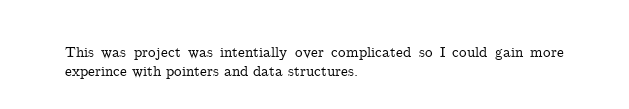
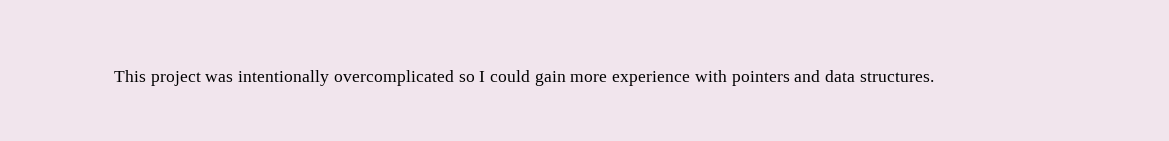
- This was project was intentially over complicated so I could gain more experince with pointers and data structures.
+ This project was intentionally overcomplicated so I could gain more experience with pointers and data structures.

